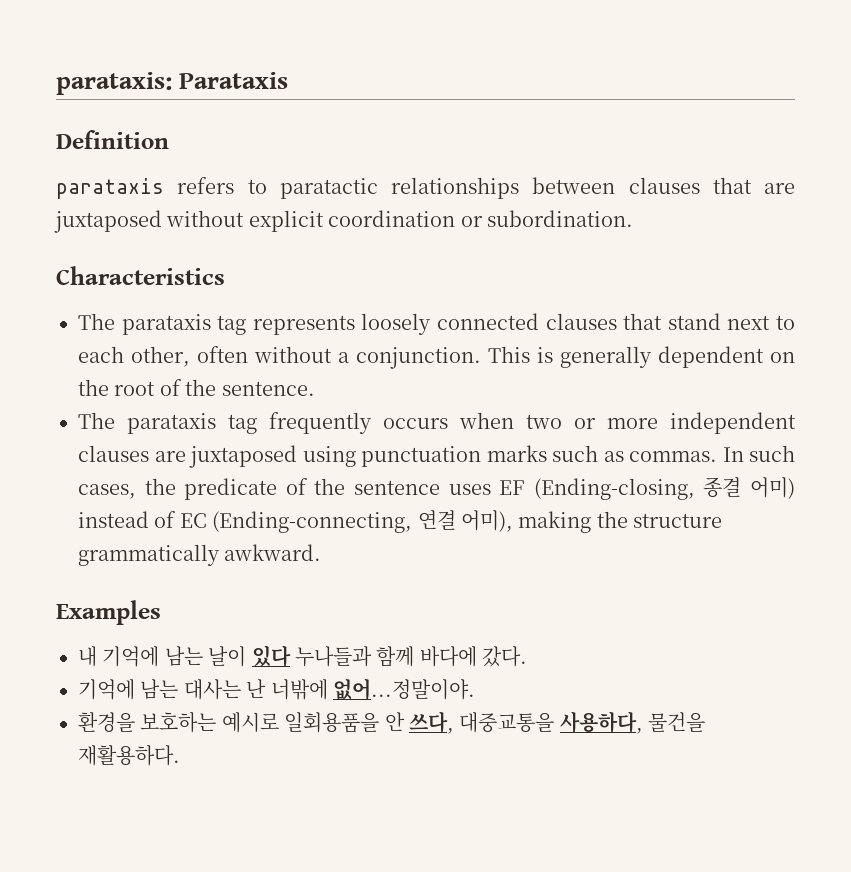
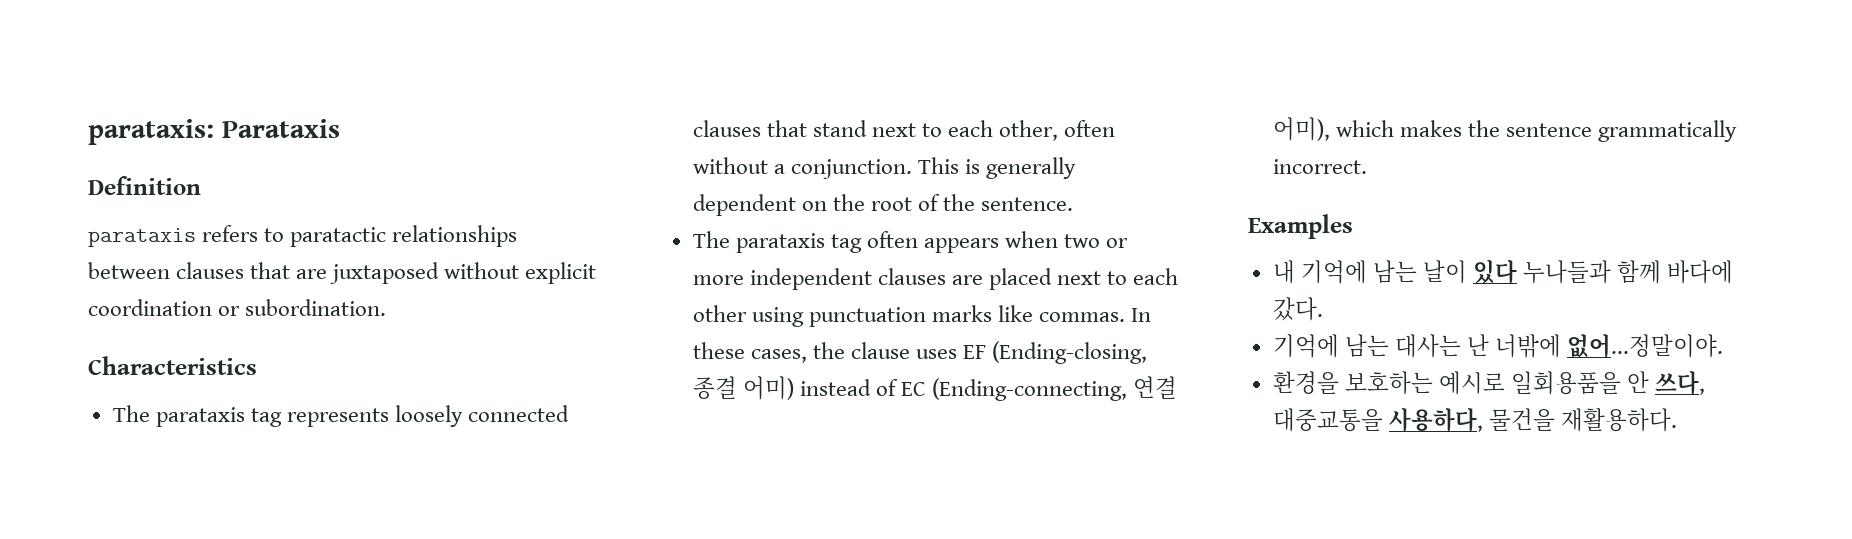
- The parataxis tag frequently occurs when two or more independent clauses are juxtaposed using punctuation marks such as commas.
+ The parataxis tag often appears when two or more independent clauses are placed next to each other using punctuation marks like commas.
- In such cases, the predicate of the sentence uses EF (Ending-closing, 종결 어미) instead of EC (Ending-connecting, 연결 어미), making the structure grammatically awkward.
+ In these cases, the clause uses EF (Ending-closing, 종결 어미) instead of EC (Ending-connecting, 연결 어미), which makes the sentence grammatically incorrect.

